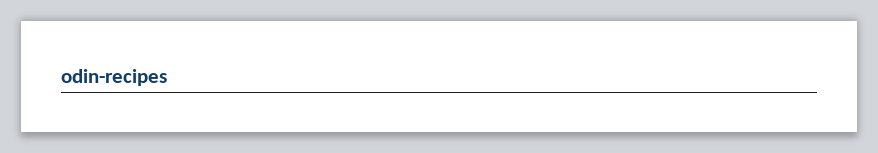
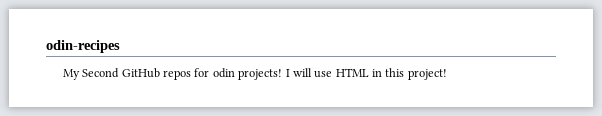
+ My Second GitHub repos for odin projects! I will use HTML in this project!

